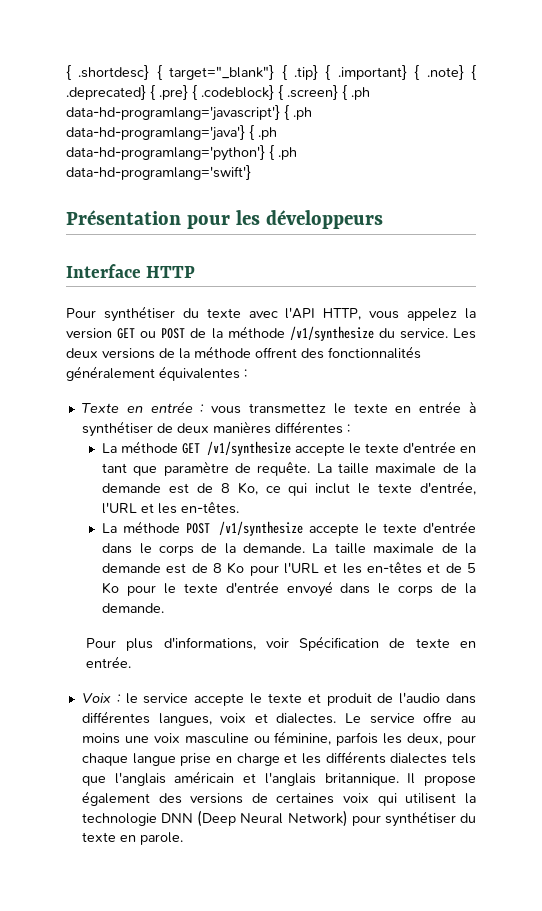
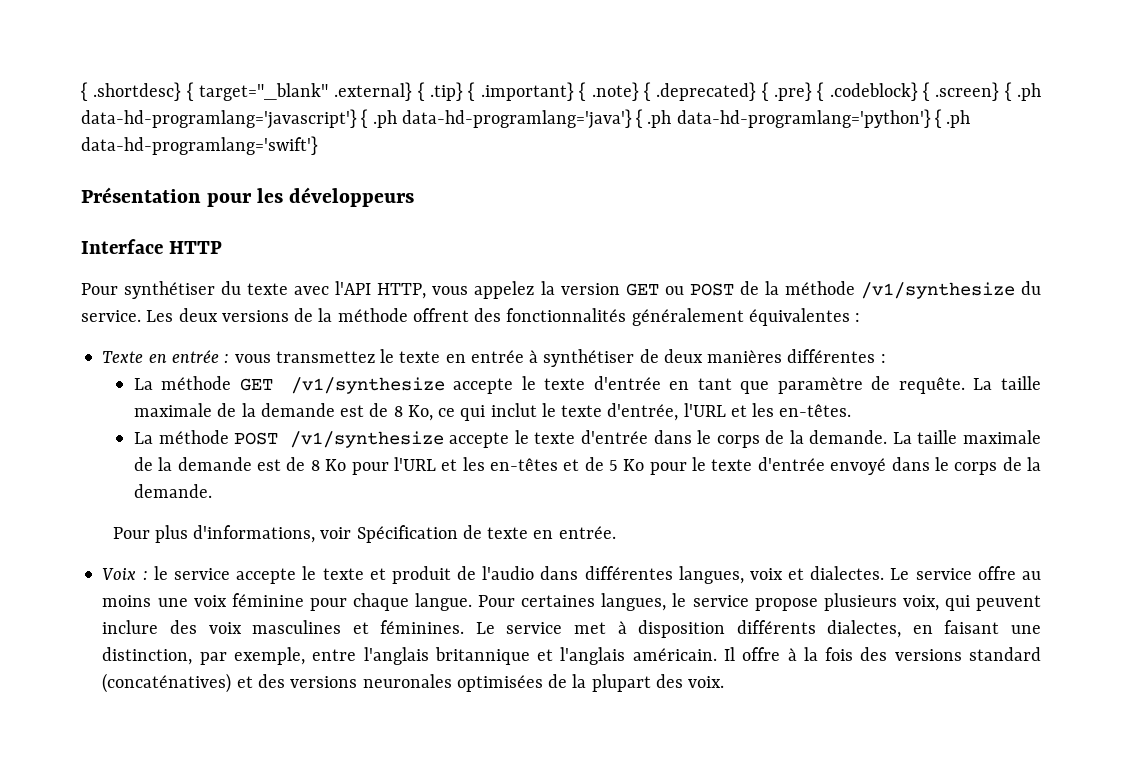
- { .shortdesc} { target="_blank"} { .tip} { .important} { .note} { .deprecated} { .pre} { .codeblock} { .screen} { .ph data-hd-programlang='javascript'} { .ph data-hd-programlang='java'} { .ph data-hd-programlang='python'} { .ph data-hd-programlang='swift'}
+ { .shortdesc} { target="_blank" .external} { .tip} { .important} { .note} { .deprecated} { .pre} { .codeblock} { .screen} { .ph data-hd-programlang='javascript'} { .ph data-hd-programlang='java'} { .ph data-hd-programlang='python'} { .ph data-hd-programlang='swift'}
- Le service offre au moins une voix masculine ou féminine, parfois les deux, pour chaque langue prise en charge et les différents dialectes tels que l'anglais américain et l'anglais britannique. Il propose également des versions de certaines voix qui utilisent la technologie DNN (Deep Neural Network) pour synthétiser du texte en parole.
+ Le service offre au moins une voix féminine pour chaque langue. Pour certaines langues, le service propose plusieurs voix, qui peuvent inclure des voix masculines et féminines. Le service met à disposition différents dialectes, en faisant une distinction, par exemple, entre l'anglais britannique et l'anglais américain. Il offre à la fois des versions standard (concaténatives) et des versions neuronales optimisées de la plupart des voix.

